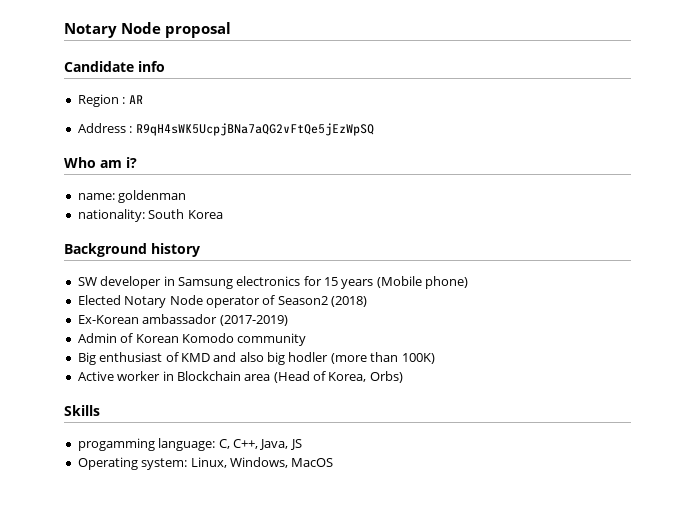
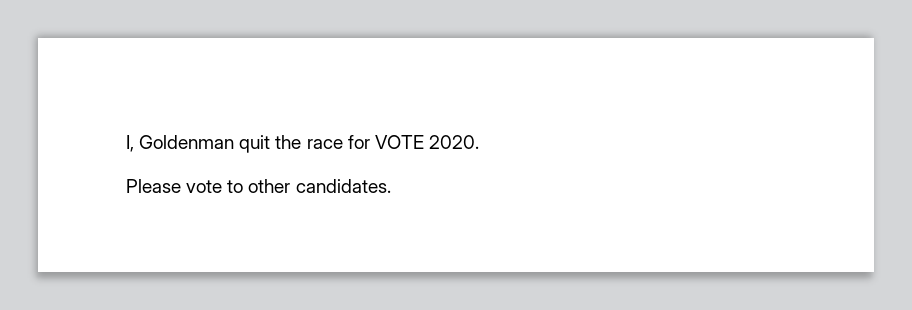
- Notary Node proposal
- Candidate info
- Region : AR
- Address : R9qH4sWK5UcpjBNa7aQG2vFtQe5jEzWpSQ
- Who am i?
- name: goldenman
- nationality: South Korea
- Background history
- SW developer in Samsung electronics for 15 years (Mobile phone)
- Elected Notary Node operator of Season2 (2018)
- Ex-Korean ambassador (2017-2019)
- Admin of Korean Komodo community
- Big enthusiast of KMD and also big hodler (more than 100K)
- Active worker in Blockchain area (Head of Korea, Orbs)
- Skills
- progamming language: C, C++, Java, JS
- Operating system: Linux, Windows, MacOS
+ I, Goldenman quit the race for VOTE 2020.
+ Please vote to other candidates.

